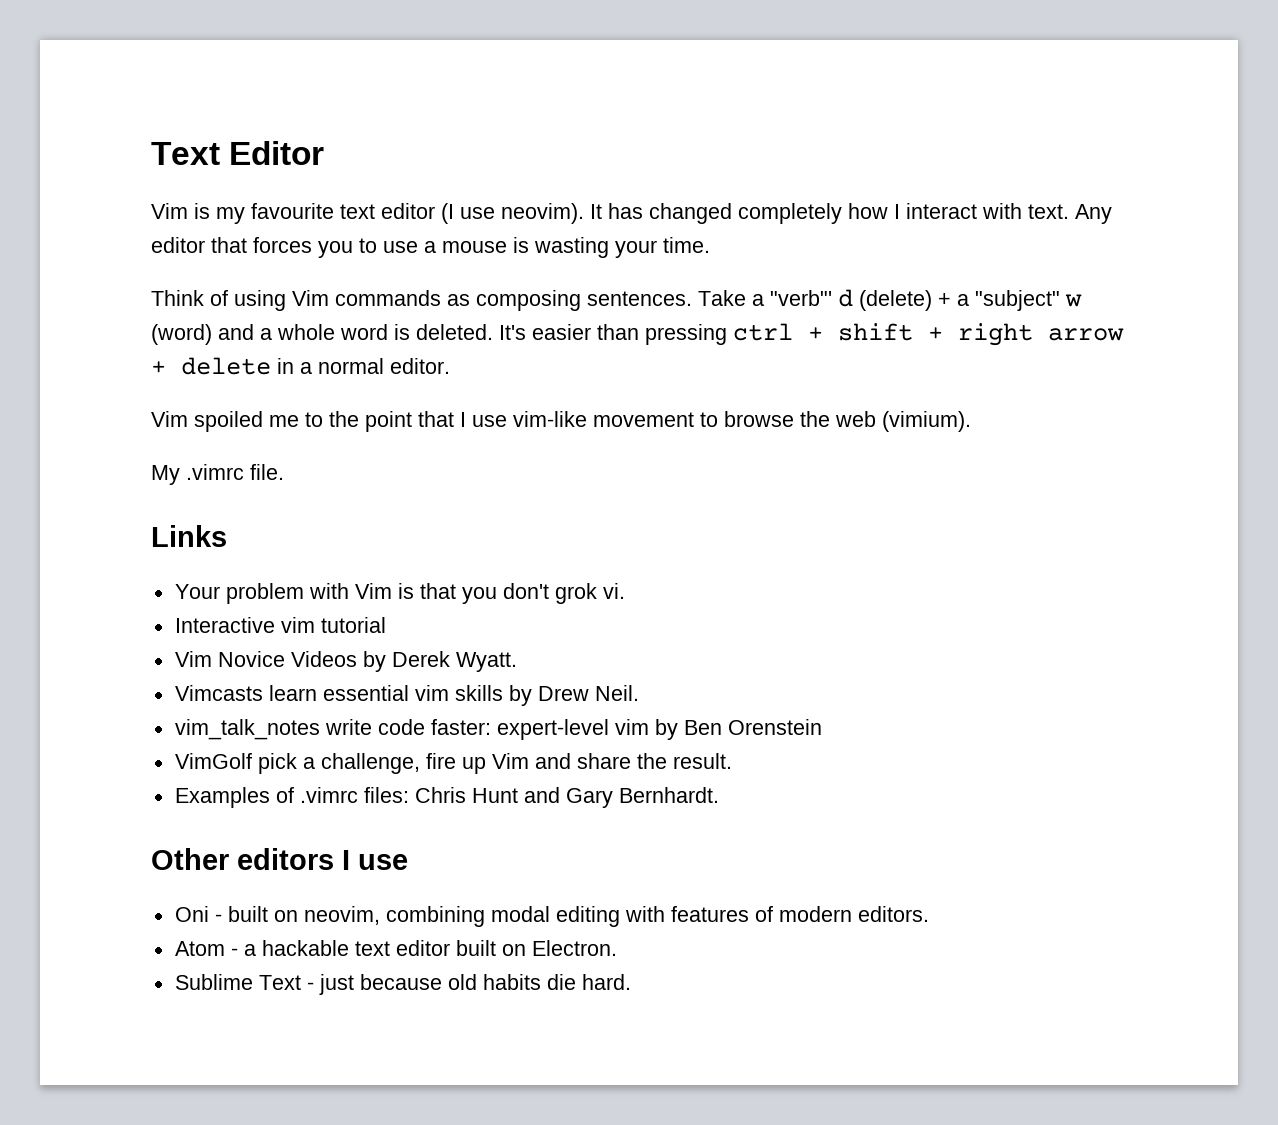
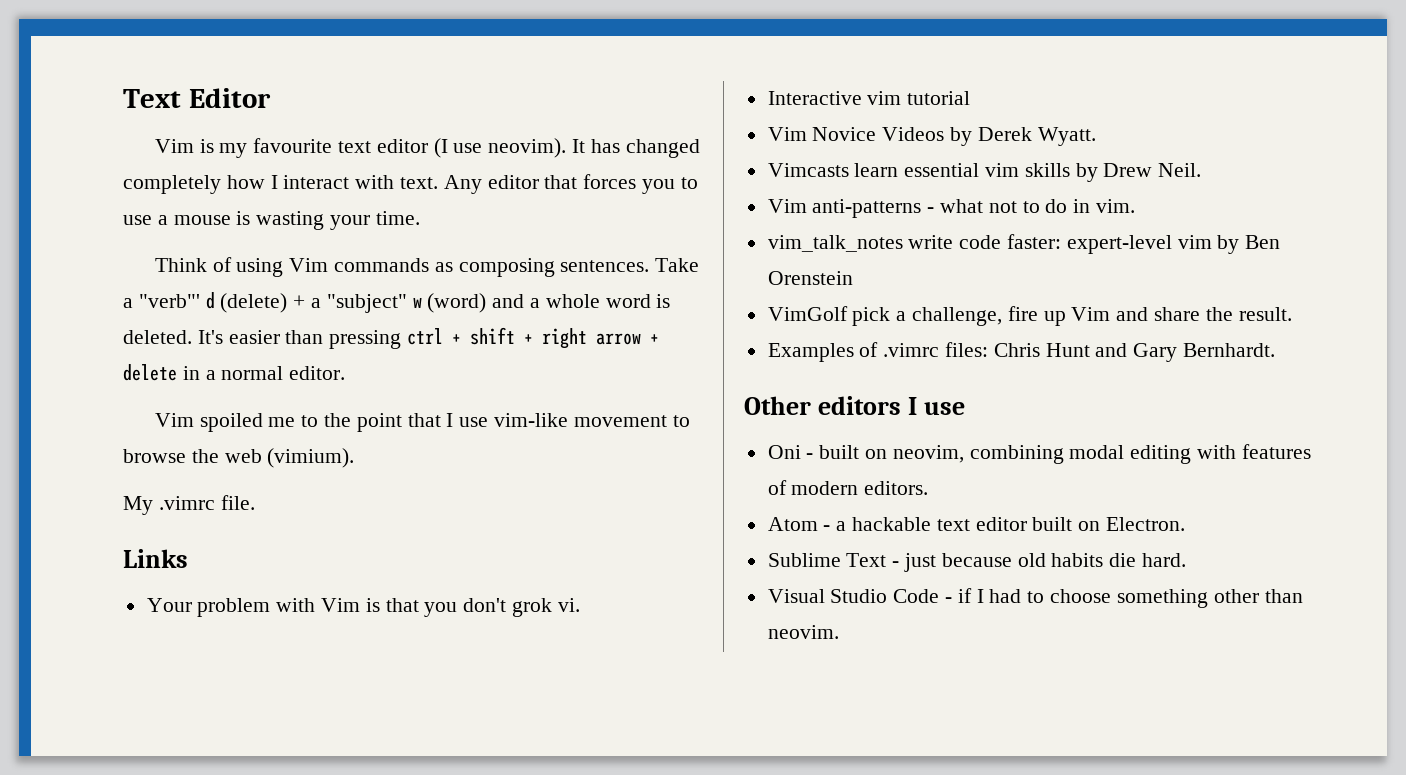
+ Vim anti-patterns - what not to do in vim.
+ Visual Studio Code - if I had to choose something other than neovim.

